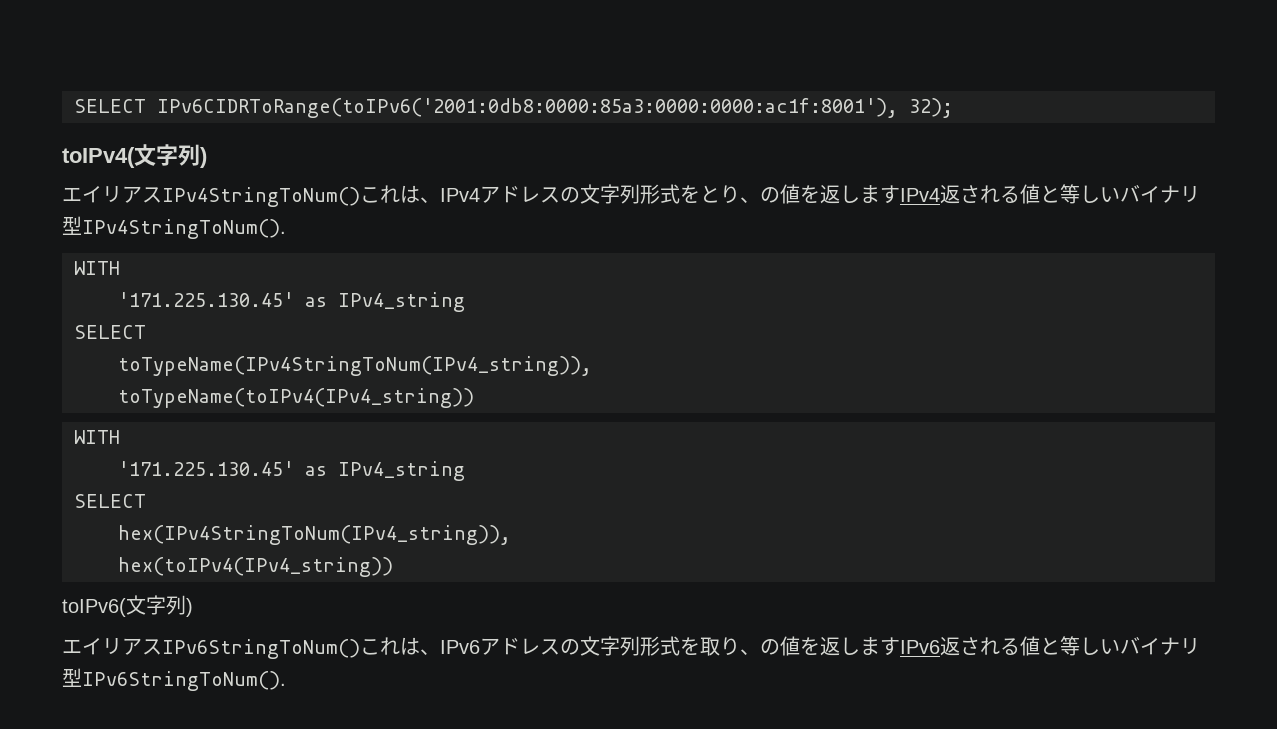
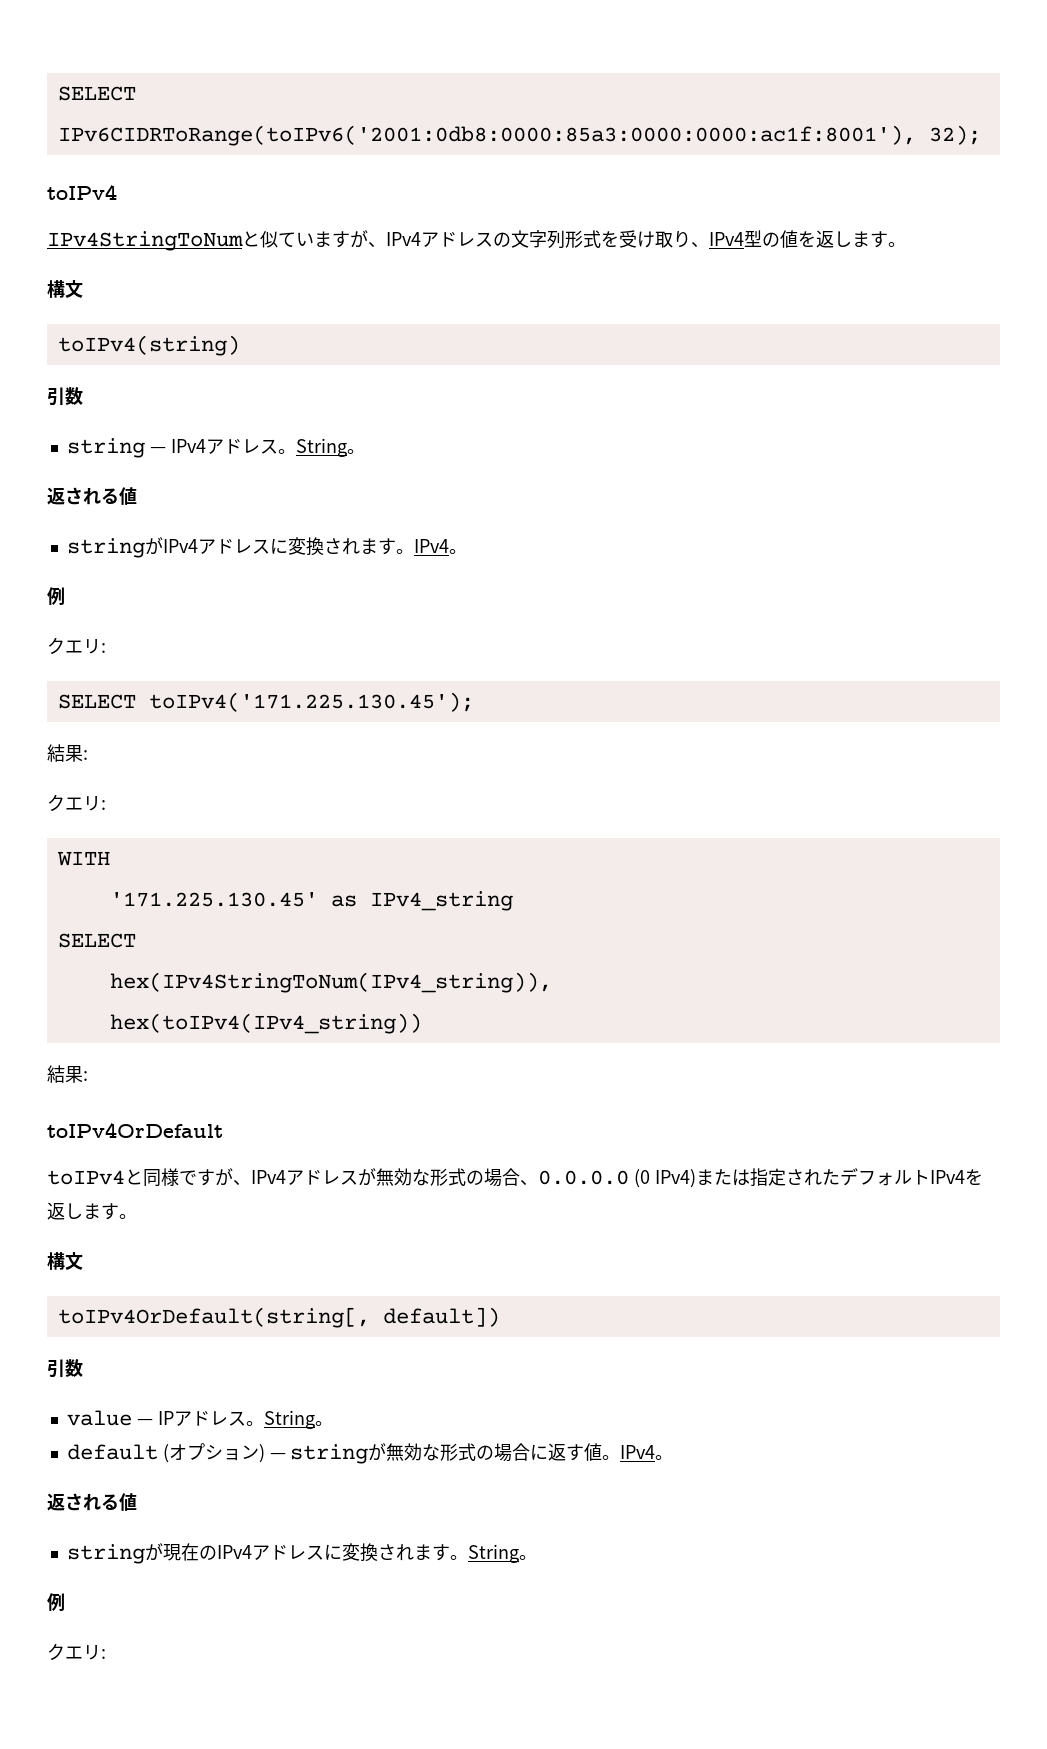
  SELECT IPv6CIDRToRange(toIPv6('2001:0db8:0000:85a3:0000:0000:ac1f:8001'), 32);
- toIPv4(文字列)
- エイリアスIPv4StringToNum()これは、IPv4アドレスの文字列形式をとり、の値を返しますIPv4返される値と等しいバイナリ型IPv4StringToNum().
- WITH
- '171.225.130.45' as IPv4_string
- SELECT
- toTypeName(IPv4StringToNum(IPv4_string)),
- toTypeName(toIPv4(IPv4_string))
+ toIPv4
+ IPv4StringToNumと似ていますが、IPv4アドレスの文字列形式を受け取り、IPv4型の値を返します。
+ 構文
+ toIPv4(string)
+ 引数
+ string — IPv4アドレス。String。
+ 返される値
+ stringがIPv4アドレスに変換されます。IPv4。
+ 例
+ クエリ:
+ SELECT toIPv4('171.225.130.45');
+ 結果:
+ クエリ:
  hex(toIPv4(IPv4_string))
- toIPv6(文字列)
- エイリアスIPv6StringToNum()これは、IPv6アドレスの文字列形式を取り、の値を返しますIPv6返される値と等しいバイナリ型IPv6StringToNum().
+ 結果:
+ toIPv4OrDefault
+ toIPv4と同様ですが、IPv4アドレスが無効な形式の場合、0.0.0.0 (0 IPv4)または指定されたデフォルトIPv4を返します。
+ 構文
+ toIPv4OrDefault(string[, default])
+ 引数
+ value — IPアドレス。String。
+ default (オプション) — stringが無効な形式の場合に返す値。IPv4。
+ 返される値
+ stringが現在のIPv4アドレスに変換されます。String。
+ 例
+ クエリ:

